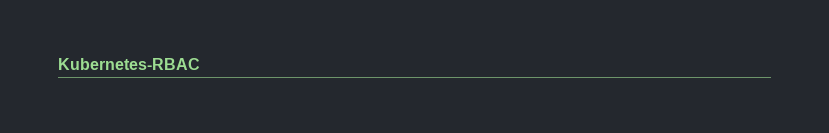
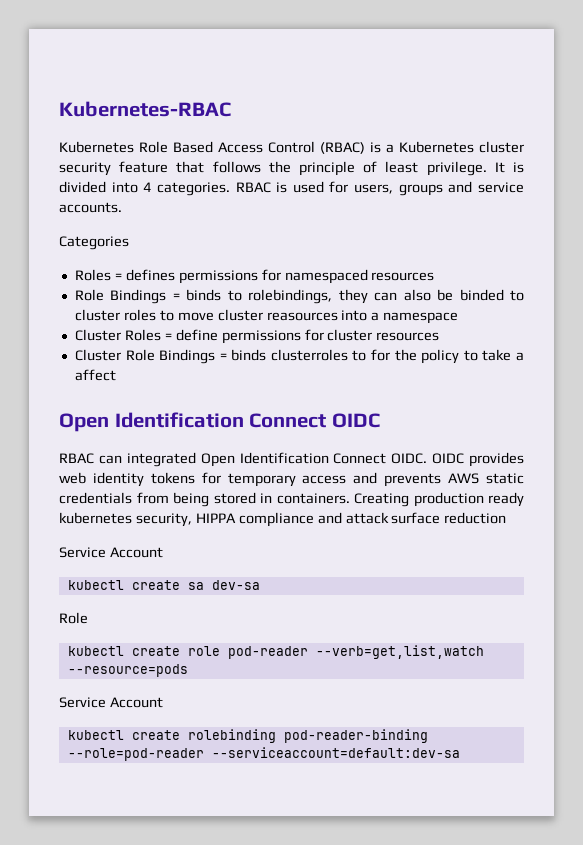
+ Kubernetes Role Based Access Control (RBAC) is a Kubernetes cluster security feature that follows the principle of least privilege. It is divided into 4 categories. RBAC is used for users, groups and service accounts.
+ Categories
+ Roles = defines permissions for namespaced resources
+ Role Bindings = binds to rolebindings, they can also be binded to cluster roles to move cluster reasources into a namespace
+ Cluster Roles = define permissions for cluster resources
+ Cluster Role Bindings = binds clusterroles to for the policy to take a affect
+ Open Identification Connect OIDC
+ RBAC can integrated Open Identification Connect OIDC. OIDC provides web identity tokens for temporary access and prevents AWS static credentials from being stored in containers. Creating production ready kubernetes security, HIPPA compliance and attack surface reduction
+ Service Account
+ kubectl create sa dev-sa
+ Role
+ kubectl create role pod-reader --verb=get,list,watch --resource=pods
+ Service Account
+ kubectl create rolebinding pod-reader-binding --role=pod-reader --serviceaccount=default:dev-sa

